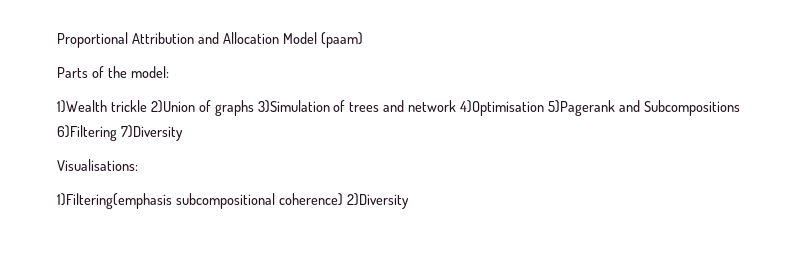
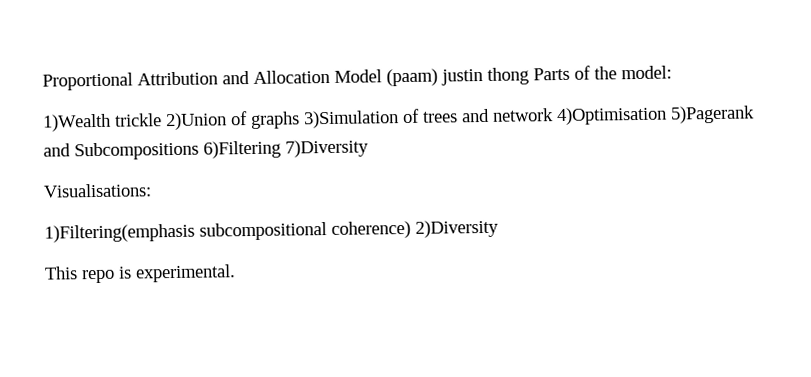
- Proportional Attribution and Allocation Model (paam)
- Parts of the model:
+ Proportional Attribution and Allocation Model (paam) justin thong Parts of the model:
+ This repo is experimental.

